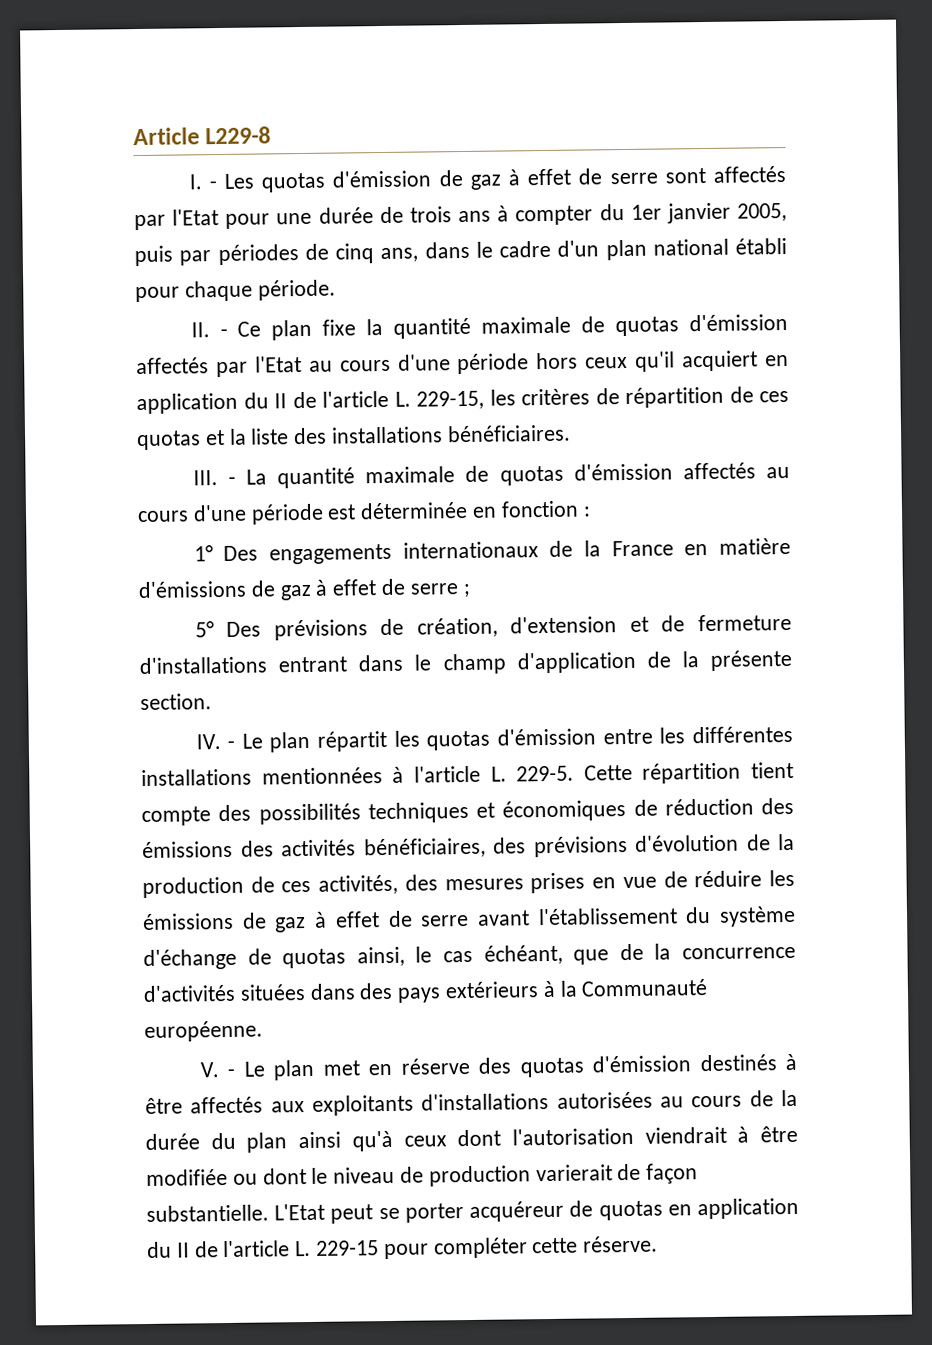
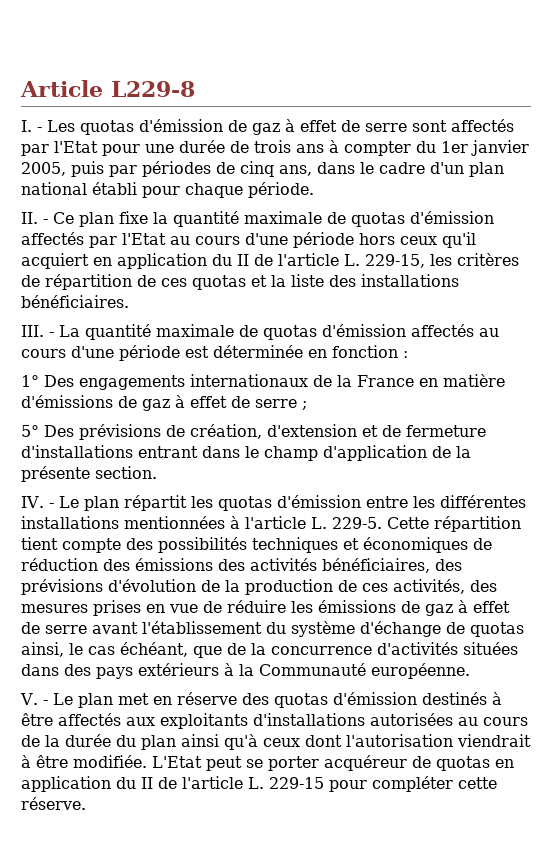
- V. - Le plan met en réserve des quotas d'émission destinés à être affectés aux exploitants d'installations autorisées au cours de la durée du plan ainsi qu'à ceux dont l'autorisation viendrait à être modifiée ou dont le niveau de production varierait de façon substantielle.
+ V. - Le plan met en réserve des quotas d'émission destinés à être affectés aux exploitants d'installations autorisées au cours de la durée du plan ainsi qu'à ceux dont l'autorisation viendrait à être modifiée.

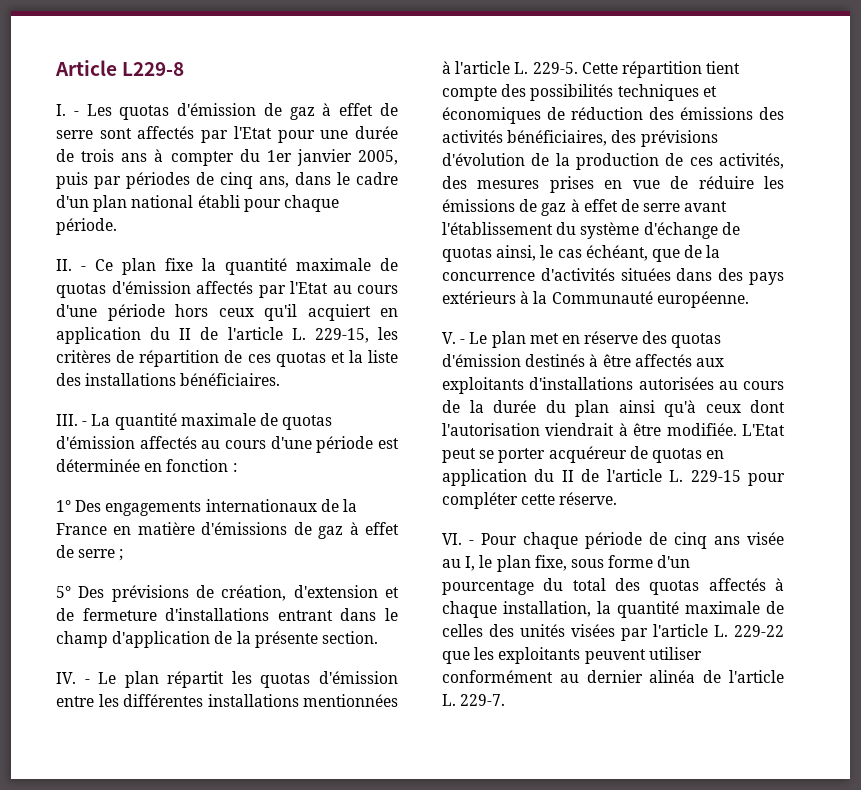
+ VI. - Pour chaque période de cinq ans visée au I, le plan fixe, sous forme d'un pourcentage du total des quotas affectés à chaque installation, la quantité maximale de celles des unités visées par l'article L. 229-22 que les exploitants peuvent utiliser conformément au dernier alinéa de l'article L. 229-7.

